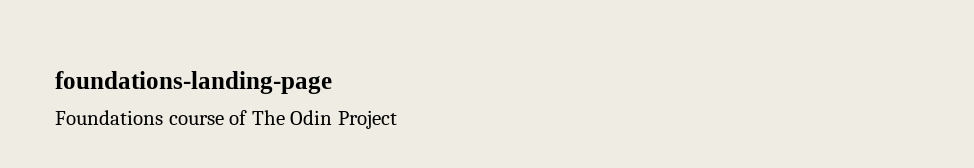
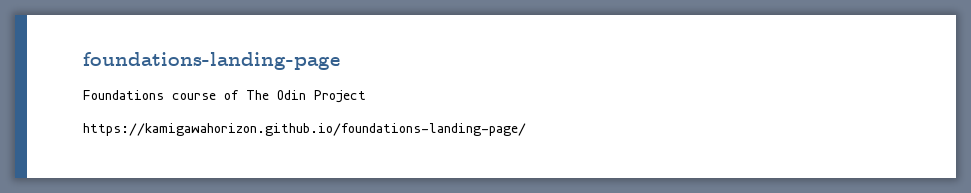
+ https://kamigawahorizon.github.io/foundations-landing-page/

